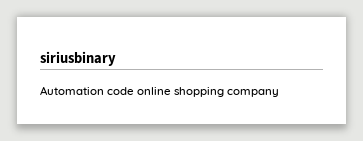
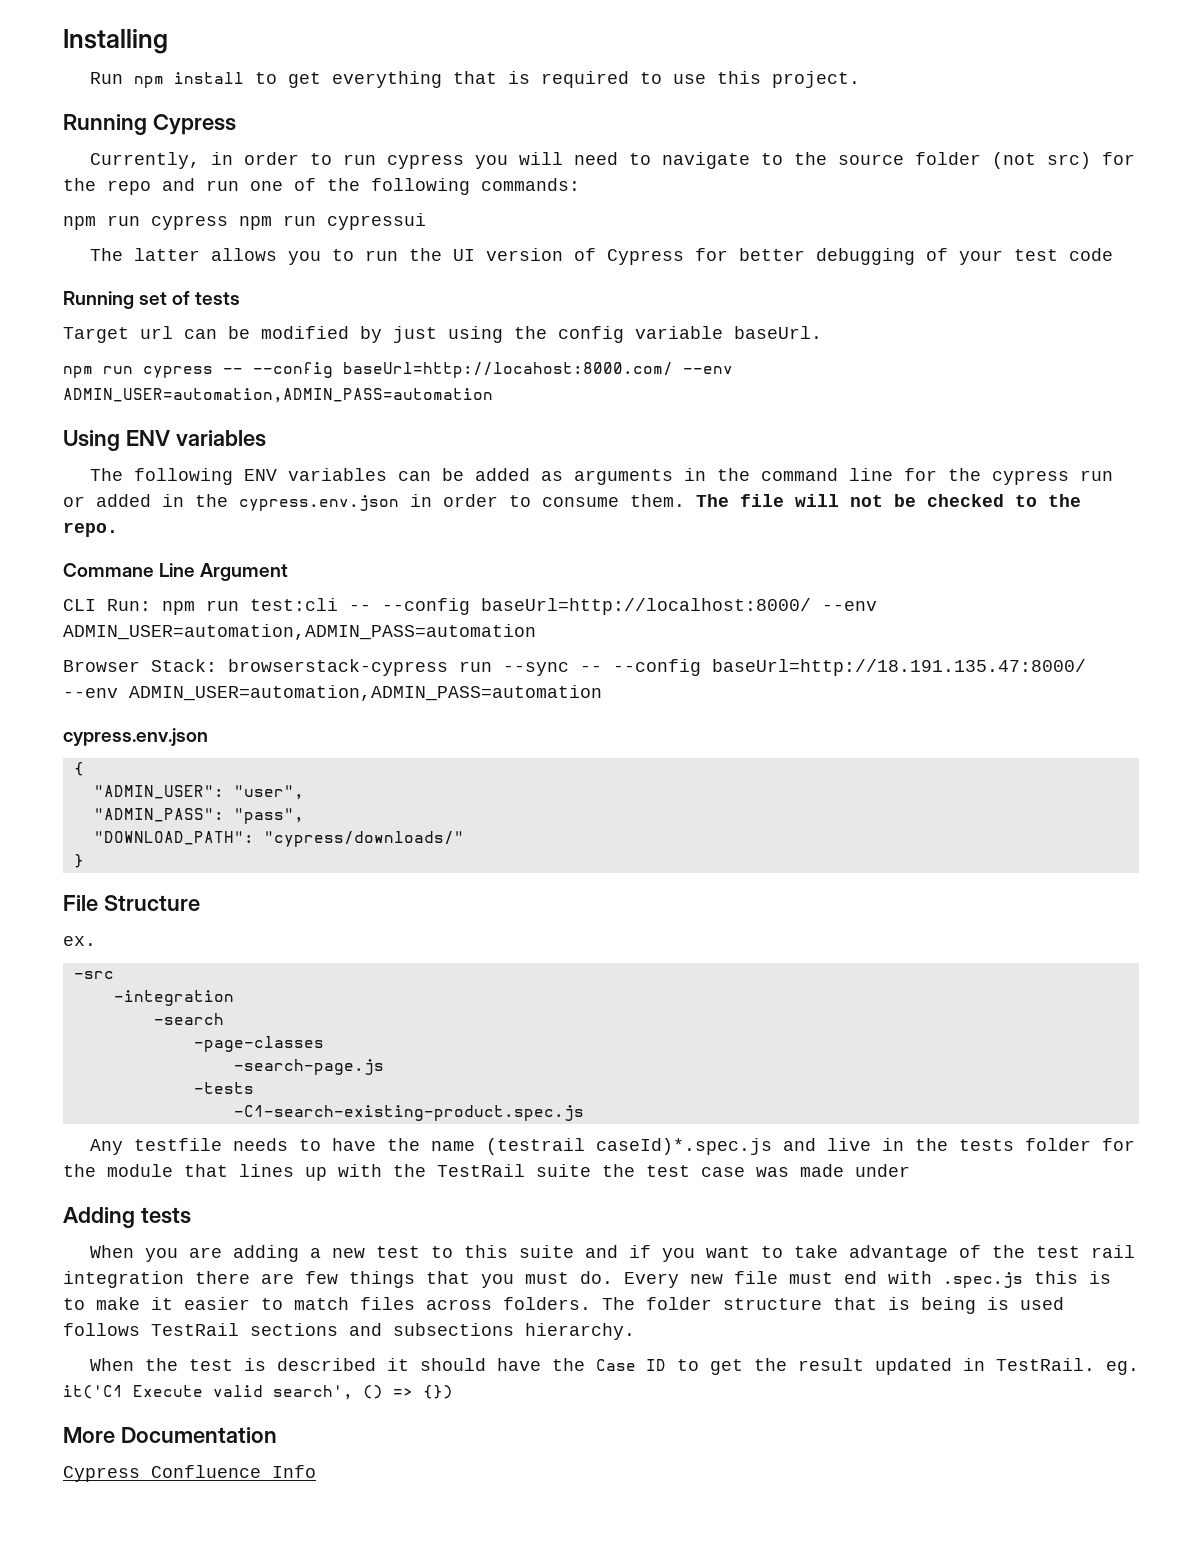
- siriusbinary
- Automation code online shopping company
+ Installing
+ Run npm install to get everything that is required to use this project.
+ Running Cypress
+ Currently, in order to run cypress you will need to navigate to the source folder (not src) for the repo and run one of the following commands:
+ npm run cypress npm run cypressui
+ The latter allows you to run the UI version of Cypress for better debugging of your test code
+ Running set of tests
+ Target url can be modified by just using the config variable baseUrl.
+ npm run cypress -- --config baseUrl=http://locahost:8000.com/ --env ADMIN_USER=automation,ADMIN_PASS=automation
+ Using ENV variables
+ The following ENV variables can be added as arguments in the command line for the cypress run or added in the cypress.env.json in order to consume them. The file will not be checked to the repo.
+ Commane Line Argument
+ CLI Run: npm run test:cli -- --config baseUrl=http://localhost:8000/ --env ADMIN_USER=automation,ADMIN_PASS=automation
+ Browser Stack: browserstack-cypress run --sync -- --config baseUrl=http://18.191.135.47:8000/ --env ADMIN_USER=automation,ADMIN_PASS=automation
+ cypress.env.json
+ {
+ "ADMIN_USER": "user",
+ "ADMIN_PASS": "pass",
+ "DOWNLOAD_PATH": "cypress/downloads/"
+ }
+ File Structure
+ ex.
+ -src
+ -integration
+ -search
+ -page-classes
+ -search-page.js
+ -tests
+ -C1-search-existing-product.spec.js
+ Any testfile needs to have the name (testrail caseId)*.spec.js and live in the tests folder for the module that lines up with the TestRail suite the test case was made under
+ Adding tests
+ When you are adding a new test to this suite and if you want to take advantage of the test rail integration there are few things that you must do. Every new file must end with .spec.js this is to make it easier to match files across folders. The folder structure that is being is used follows TestRail sections and subsections hierarchy.
+ When the test is described it should have the Case ID to get the result updated in TestRail. eg. it('C1 Execute valid search', () => {})
+ More Documentation
+ Cypress Confluence Info

